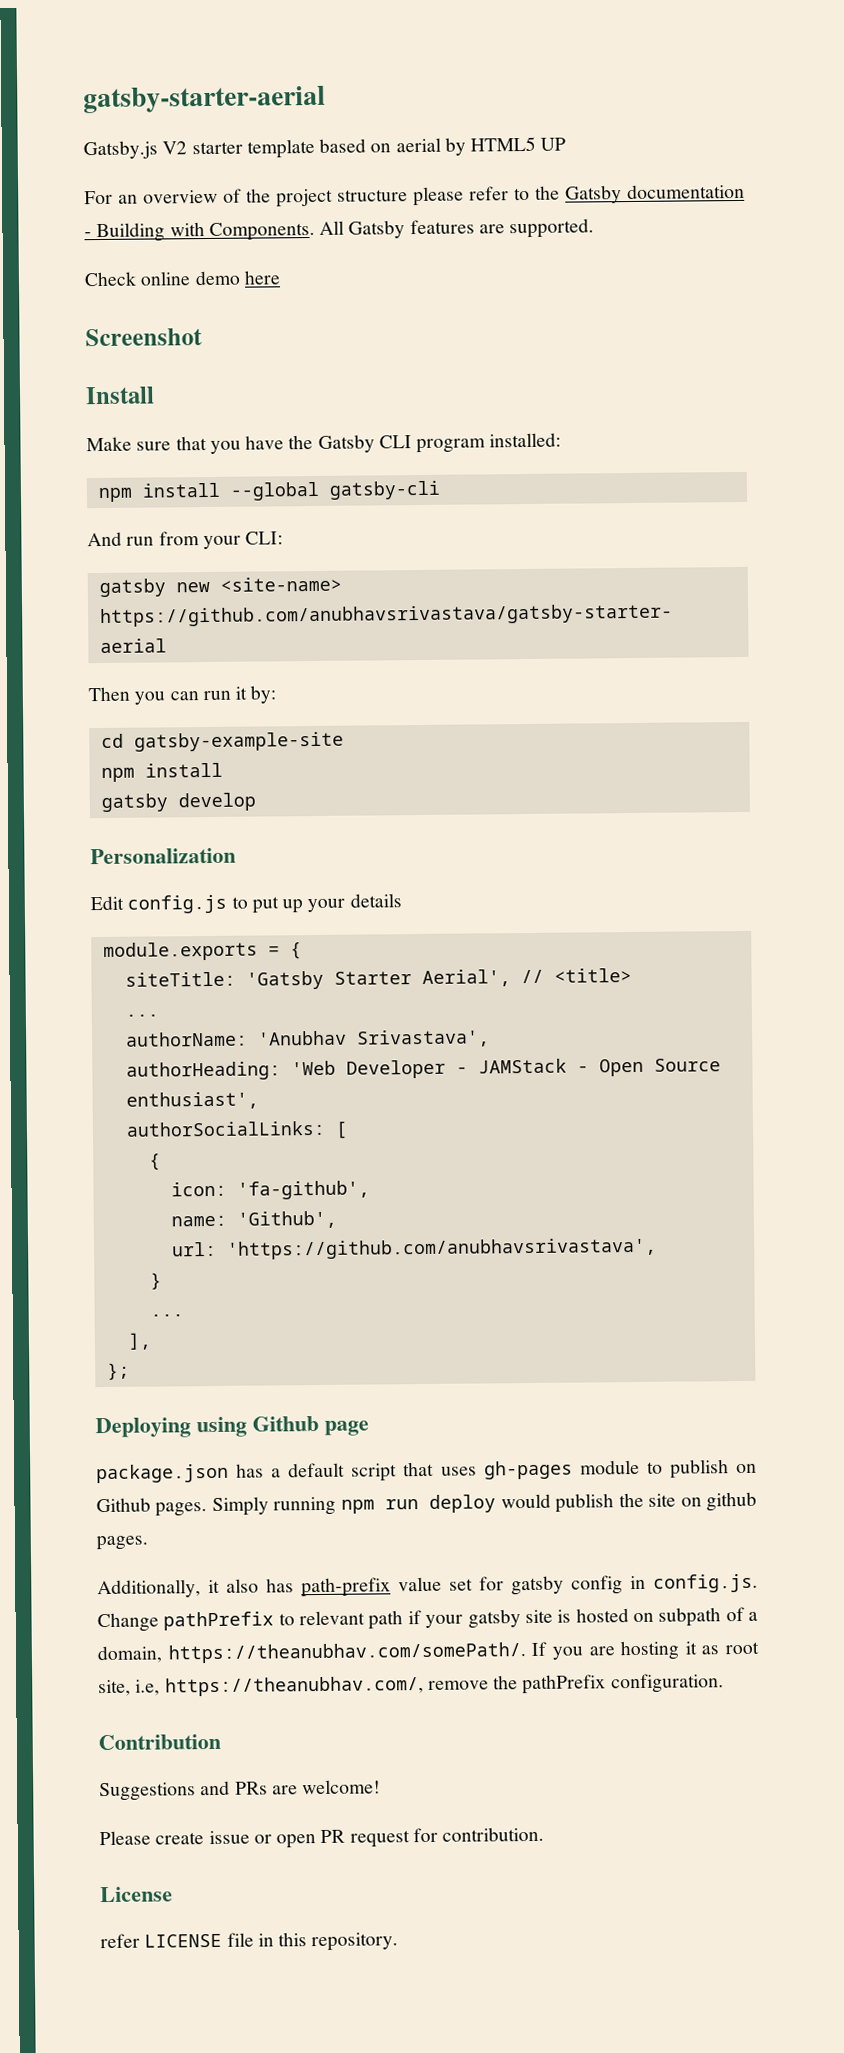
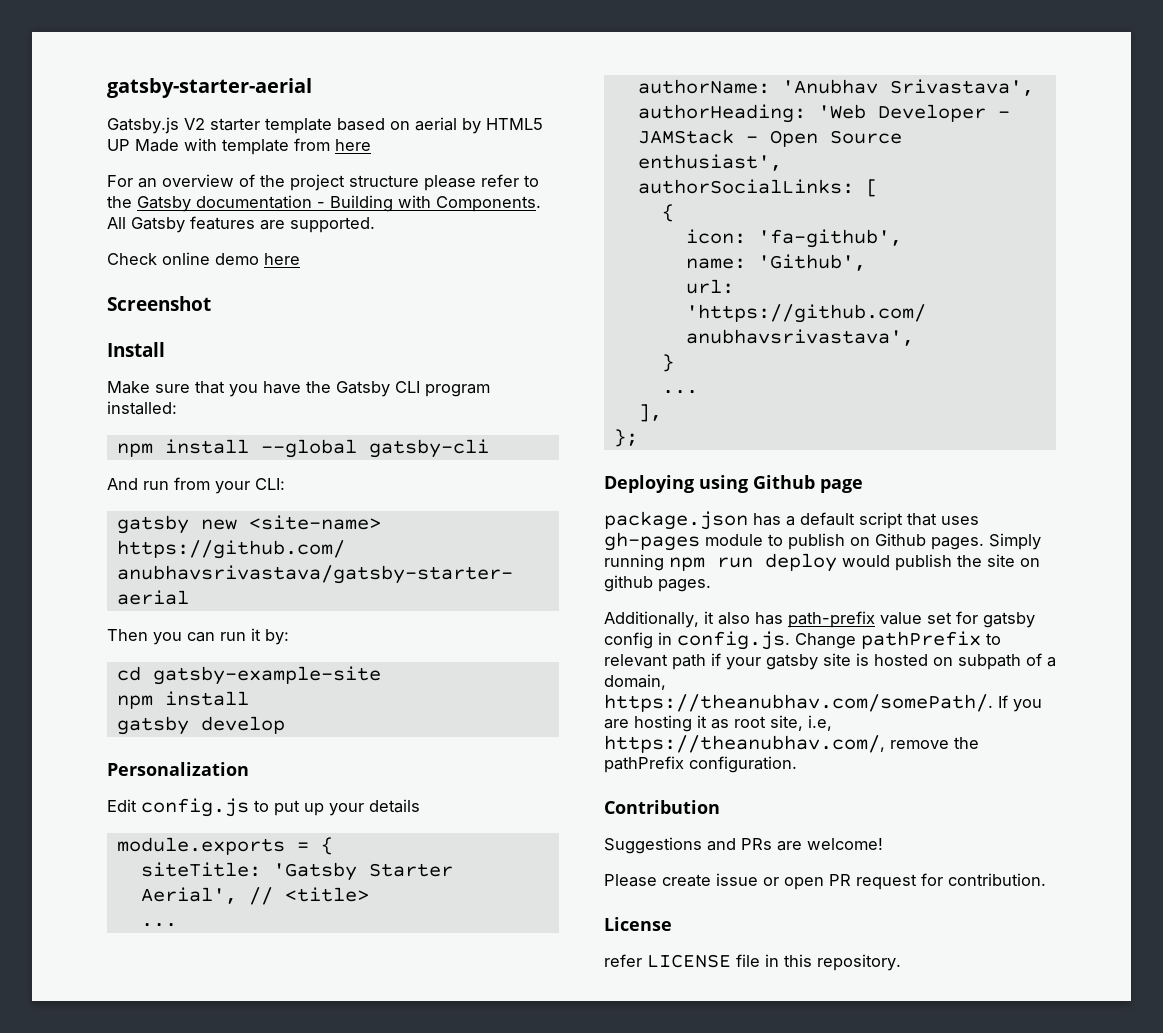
- Gatsby.js V2 starter template based on aerial by HTML5 UP
+ Gatsby.js V2 starter template based on aerial by HTML5 UP Made with template from here

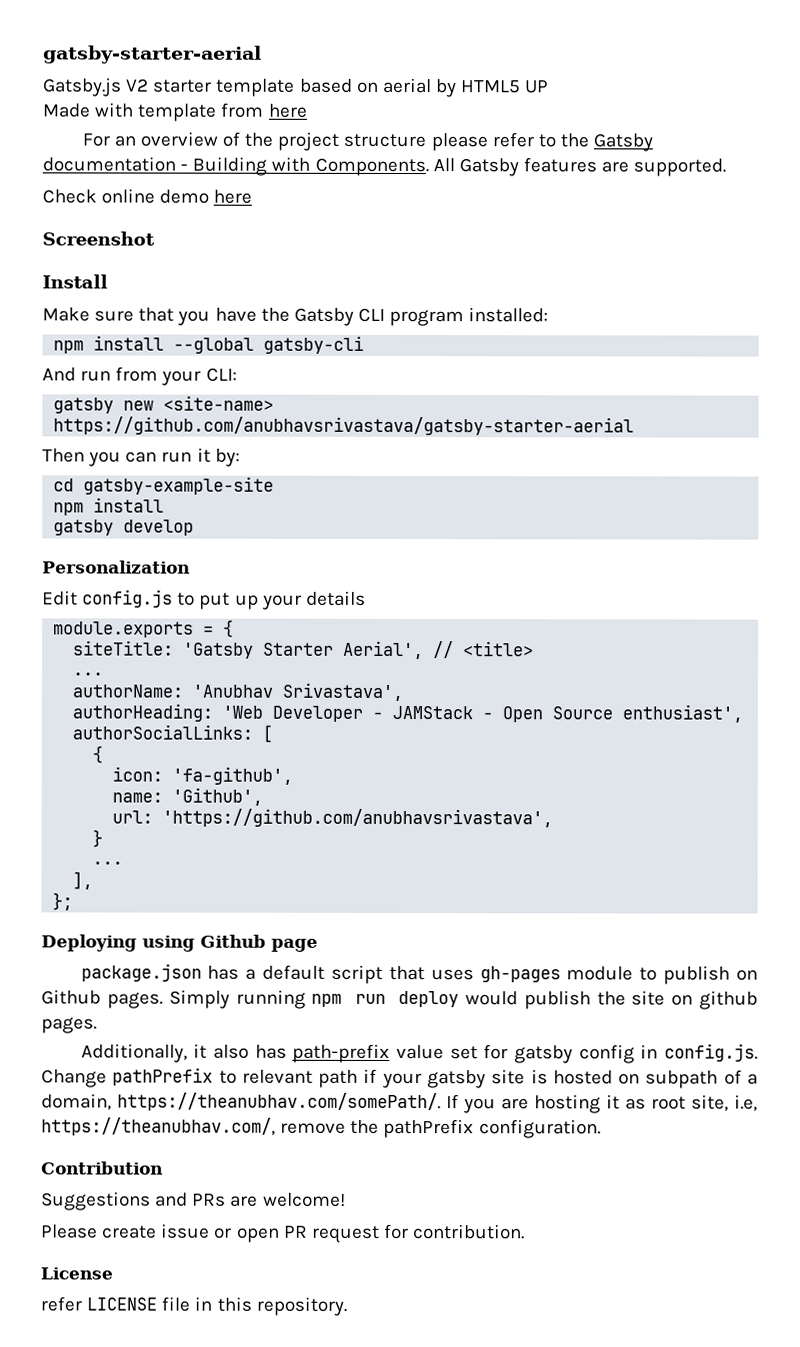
- Gatsby.js V2 starter template based on aerial by HTML5 UP Made with template from here
+ Gatsby.js V2 starter template based on aerial by HTML5 UP
+ Made with template from here

